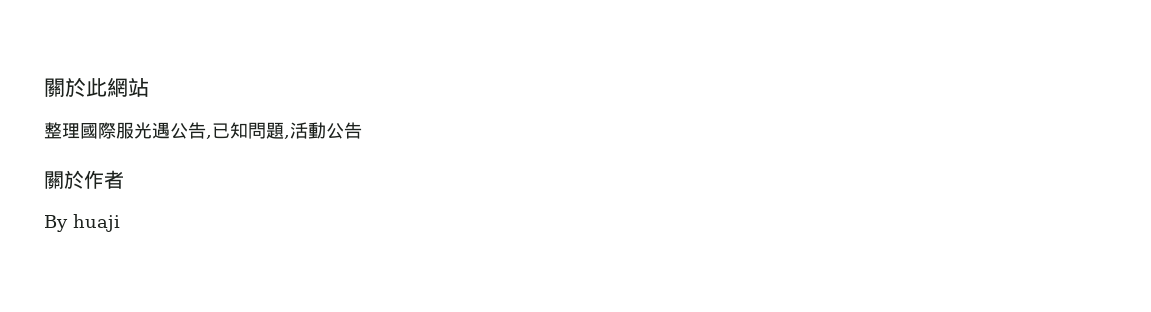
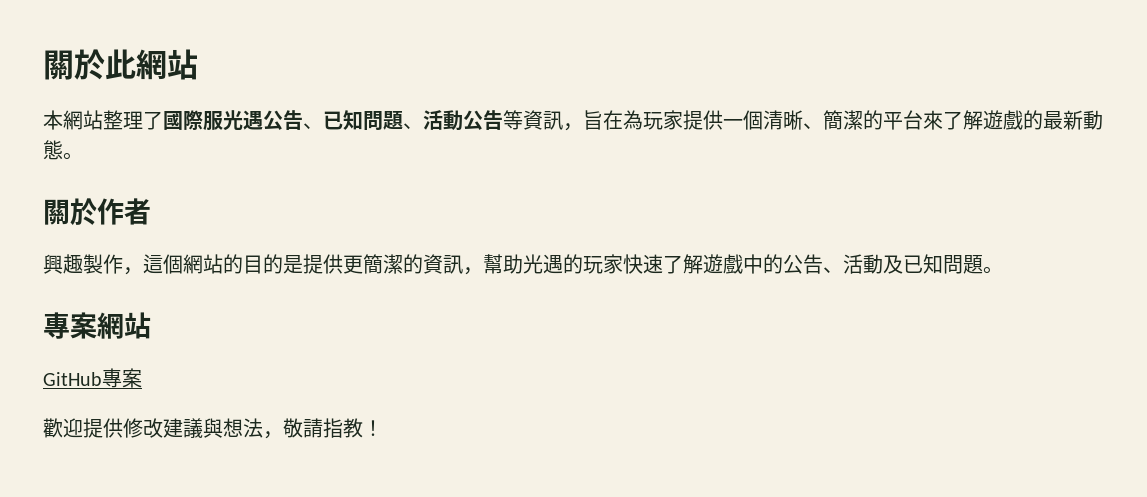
- 整理國際服光遇公告,已知問題,活動公告
+ 本網站整理了國際服光遇公告、已知問題、活動公告等資訊，旨在為玩家提供一個清晰、簡潔的平台來了解遊戲的最新動態。
  關於作者
- By huaji
+ 興趣製作，這個網站的目的是提供更簡潔的資訊，幫助光遇的玩家快速了解遊戲中的公告、活動及已知問題。
+ 專案網站
+ GitHub專案
+ 歡迎提供修改建議與想法，敬請指教！

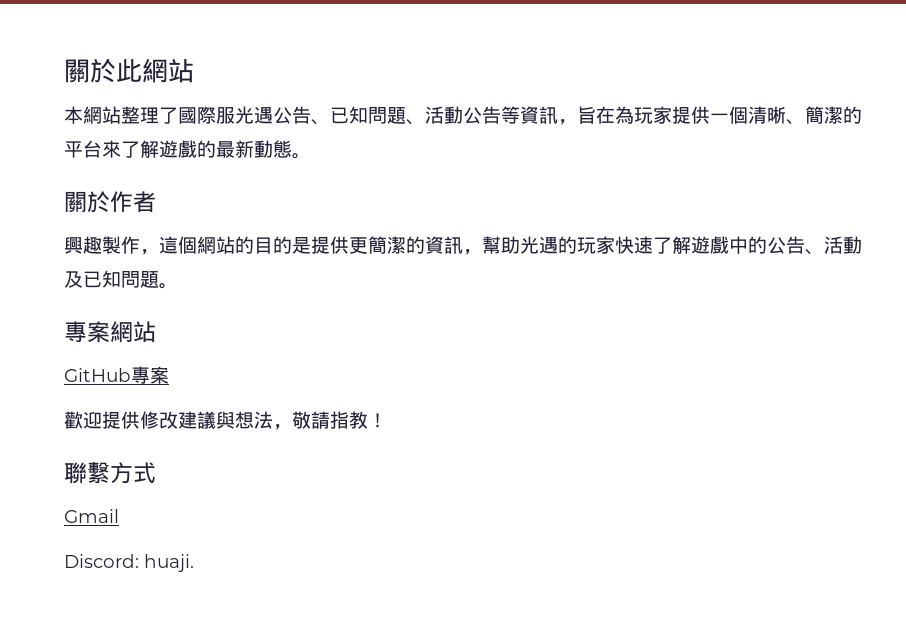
+ 聯繫方式
+ Gmail
+ Discord: huaji.

